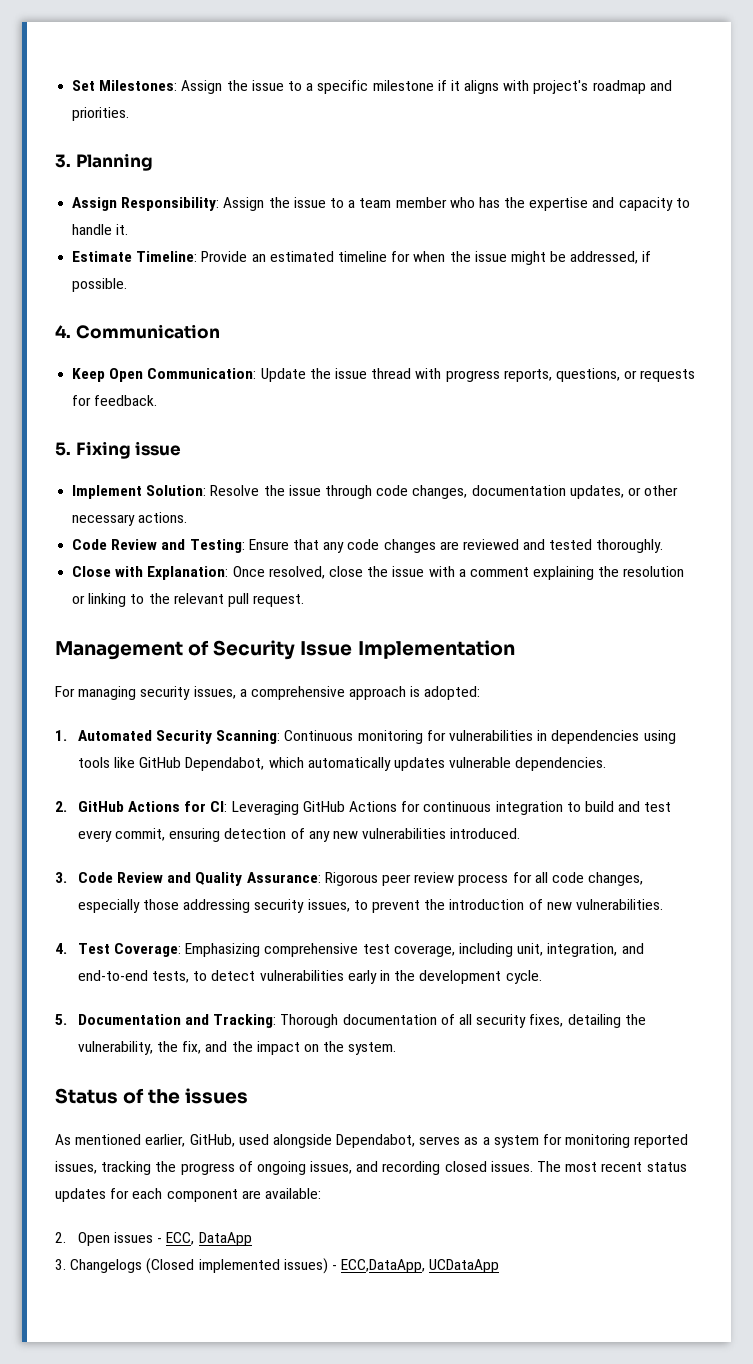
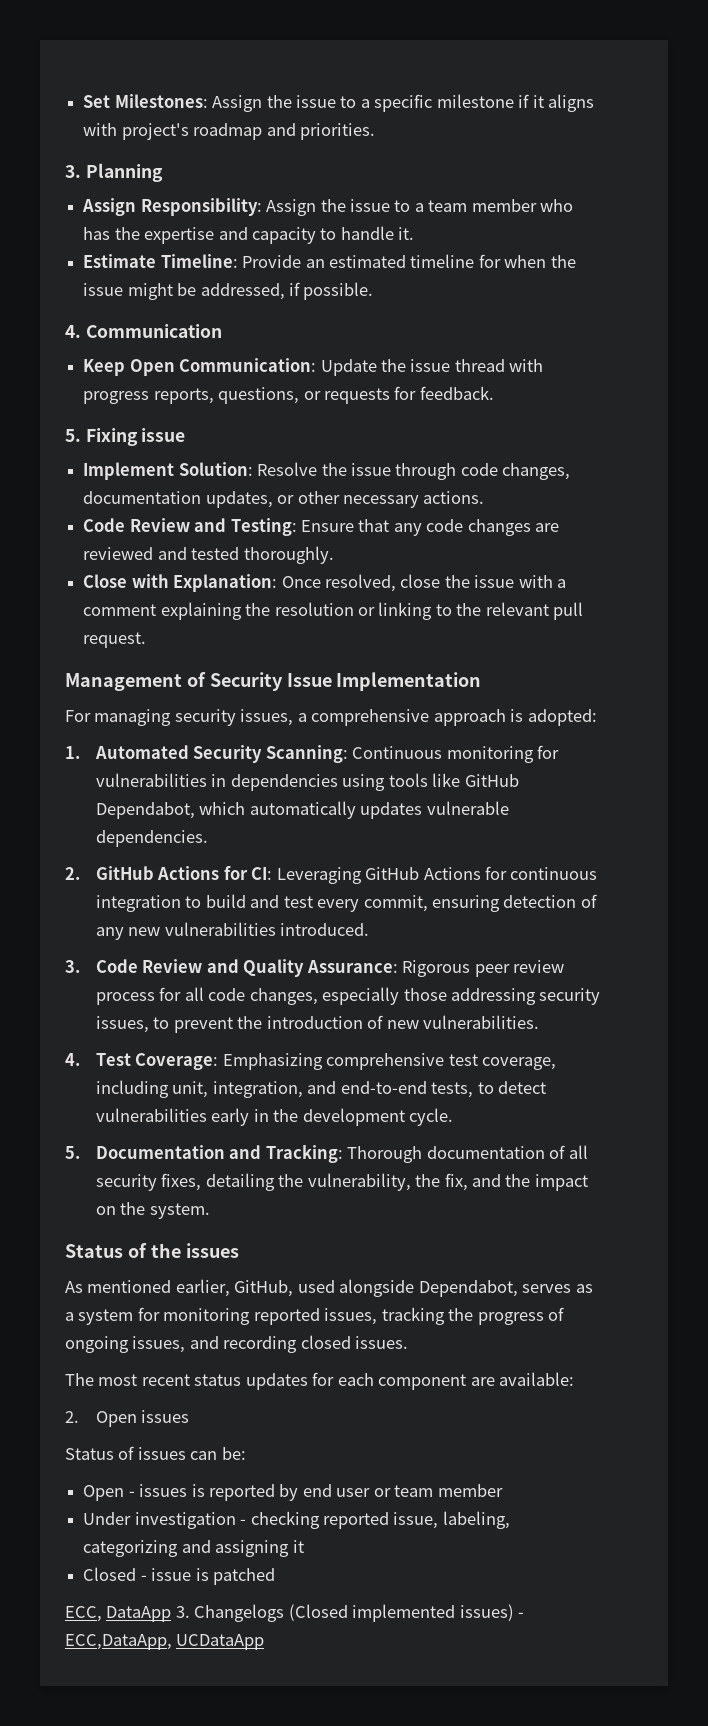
- As mentioned earlier, GitHub, used alongside Dependabot, serves as a system for monitoring reported issues, tracking the progress of ongoing issues, and recording closed issues. The most recent status updates for each component are available:
+ As mentioned earlier, GitHub, used alongside Dependabot, serves as a system for monitoring reported issues, tracking the progress of ongoing issues, and recording closed issues.
+ The most recent status updates for each component are available:
- 2. Open issues - ECC, DataApp
- 3. Changelogs (Closed implemented issues) - ECC,DataApp, UCDataApp
+ 2. Open issues
+ Status of issues can be:
+ Open - issues is reported by end user or team member
+ Under investigation - checking reported issue, labeling, categorizing and assigning it
+ Closed - issue is patched
+ ECC, DataApp 3. Changelogs (Closed implemented issues) - ECC,DataApp, UCDataApp

